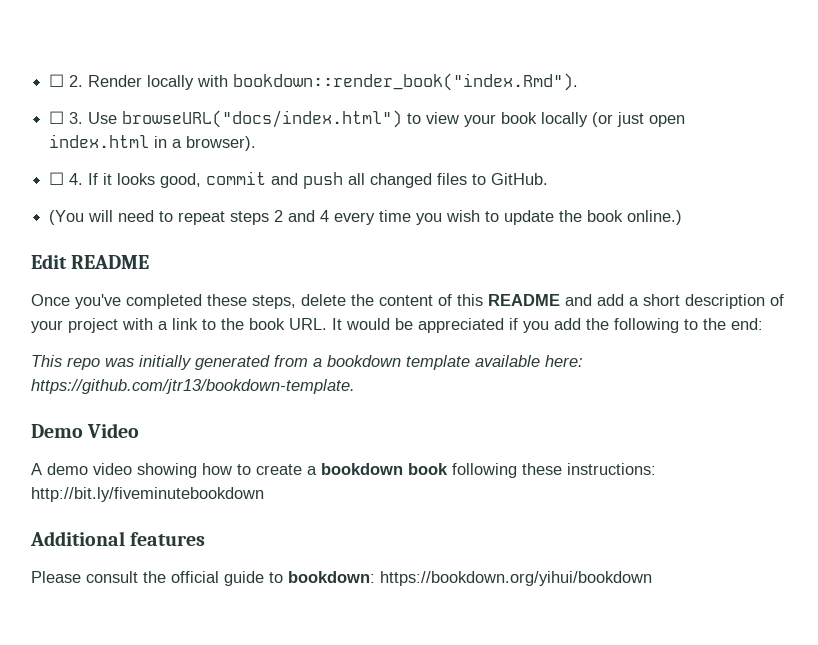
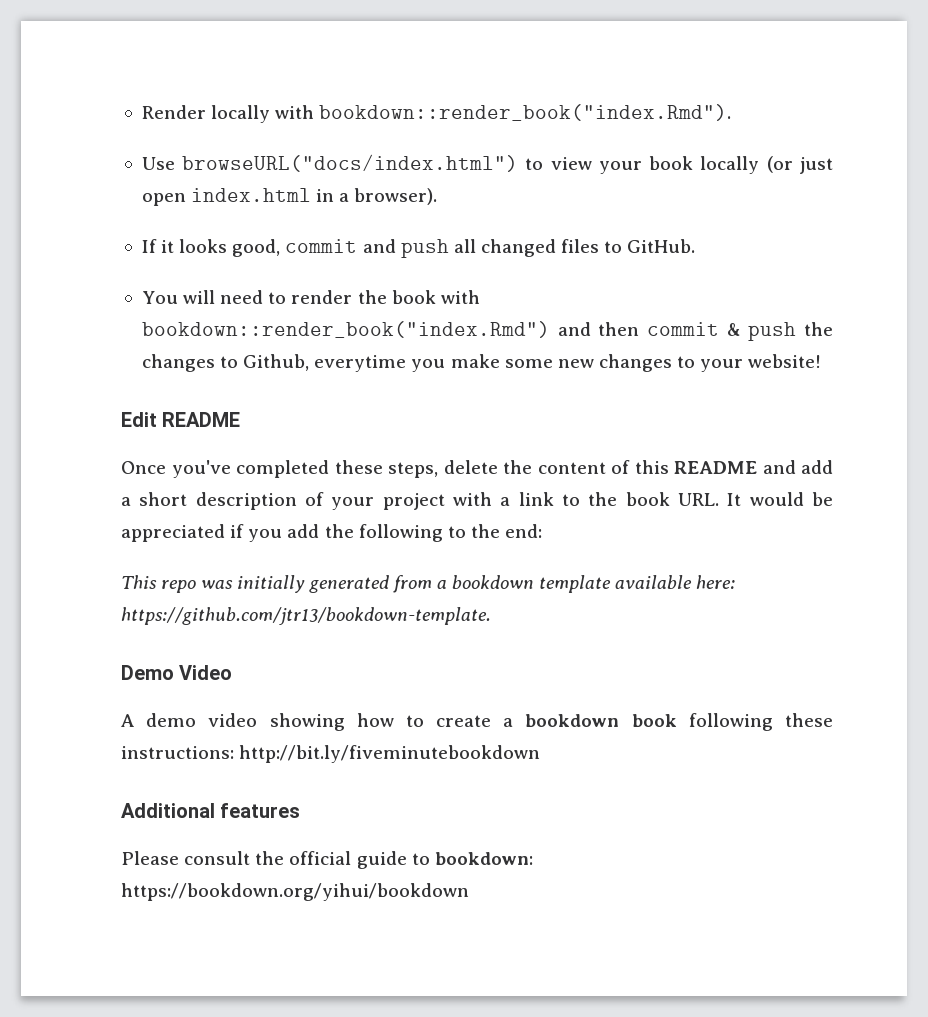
- ☐ 2. Render locally with bookdown::render_book("index.Rmd").
+ Render locally with bookdown::render_book("index.Rmd").
- ☐ 3. Use browseURL("docs/index.html") to view your book locally (or just open index.html in a browser).
+ Use browseURL("docs/index.html") to view your book locally (or just open index.html in a browser).
- ☐ 4. If it looks good, commit and push all changed files to GitHub.
+ If it looks good, commit and push all changed files to GitHub.
- (You will need to repeat steps 2 and 4 every time you wish to update the book online.)
+ You will need to render the book with bookdown::render_book("index.Rmd") and then commit & push the changes to Github, everytime you make some new changes to your website!

